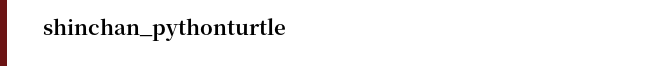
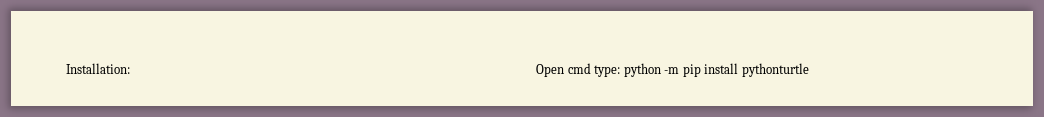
- shinchan_pythonturtle
+ Installation:
+ Open cmd type: python -m pip install pythonturtle

